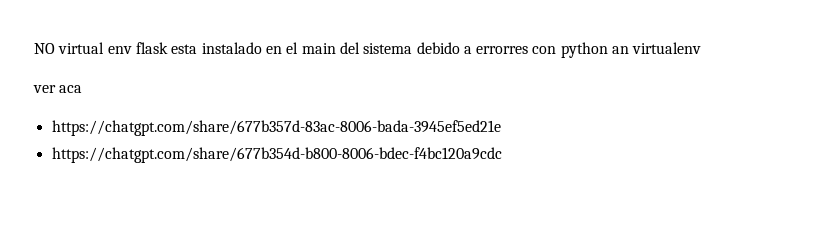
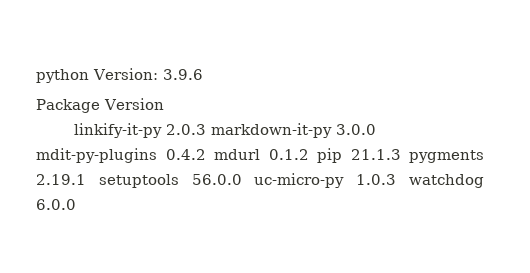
- NO virtual env flask esta instalado en el main del sistema debido a errorres con python an virtualenv
- ver aca
- https://chatgpt.com/share/677b357d-83ac-8006-bada-3945ef5ed21e
- https://chatgpt.com/share/677b354d-b800-8006-bdec-f4bc120a9cdc
+ python Version: 3.9.6
+ Package Version
+ linkify-it-py 2.0.3 markdown-it-py 3.0.0 mdit-py-plugins 0.4.2 mdurl 0.1.2 pip 21.1.3 pygments 2.19.1 setuptools 56.0.0 uc-micro-py 1.0.3 watchdog 6.0.0

